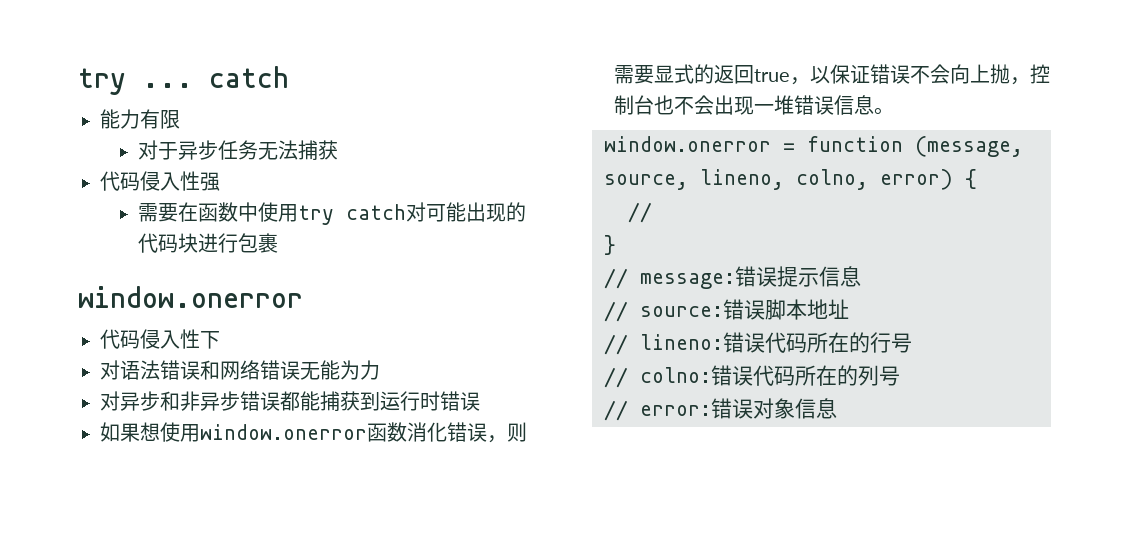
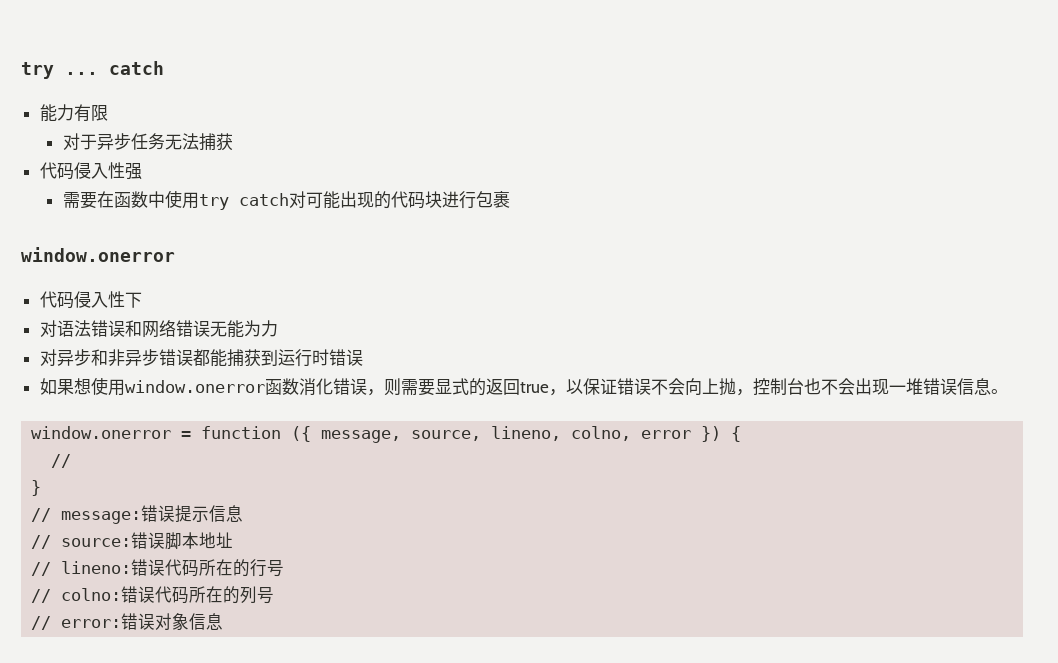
- window.onerror = function (message, source, lineno, colno, error) {
+ window.onerror = function ({ message, source, lineno, colno, error }) {

